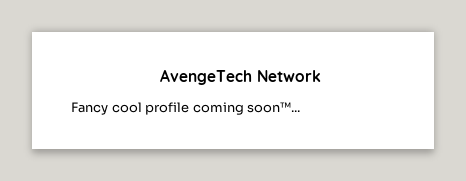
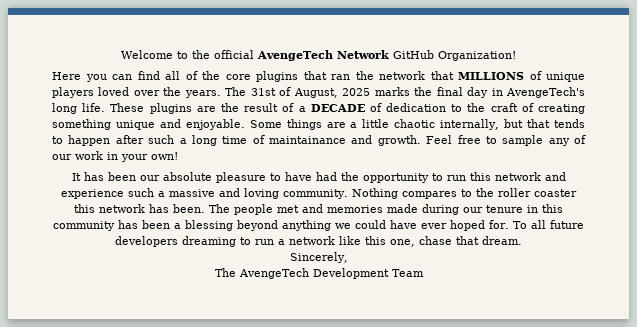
- AvengeTech Network
- Fancy cool profile coming soon™...
+ Welcome to the official AvengeTech Network GitHub Organization!
+ Here you can find all of the core plugins that ran the network that MILLIONS of unique players loved over the years. The 31st of August, 2025 marks the final day in AvengeTech's long life. These plugins are the result of a DECADE of dedication to the craft of creating something unique and enjoyable. Some things are a little chaotic internally, but that tends to happen after such a long time of maintainance and growth. Feel free to sample any of our work in your own!
+ It has been our absolute pleasure to have had the opportunity to run this network and experience such a massive and loving community. Nothing compares to the roller coaster this network has been. The people met and memories made during our tenure in this community has been a blessing beyond anything we could have ever hoped for. To all future developers dreaming to run a network like this one, chase that dream.
+ Sincerely,
+ The AvengeTech Development Team

